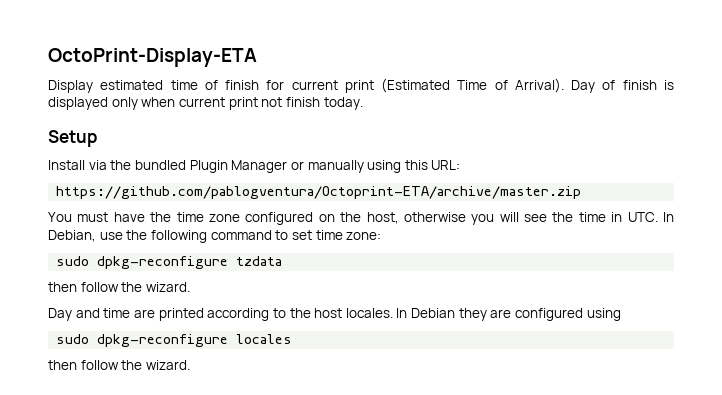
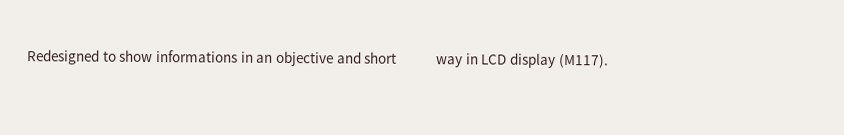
- OctoPrint-Display-ETA
- Display estimated time of finish for current print (Estimated Time of Arrival). Day of finish is displayed only when current print not finish today.
- Setup
- Install via the bundled Plugin Manager or manually using this URL:
- https://github.com/pablogventura/Octoprint-ETA/archive/master.zip
- You must have the time zone configured on the host, otherwise you will see the time in UTC. In Debian, use the following command to set time zone:
- sudo dpkg-reconfigure tzdata
- then follow the wizard.
- Day and time are printed according to the host locales. In Debian they are configured using
- sudo dpkg-reconfigure locales
- then follow the wizard.
+ Redesigned to show informations in an objective and short way in LCD display (M117).

